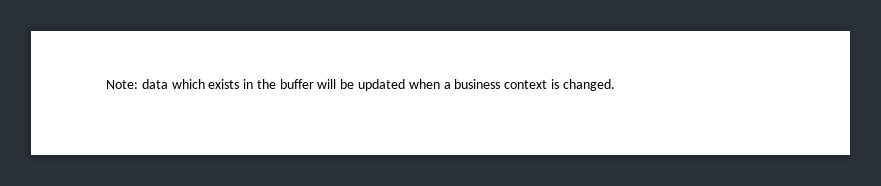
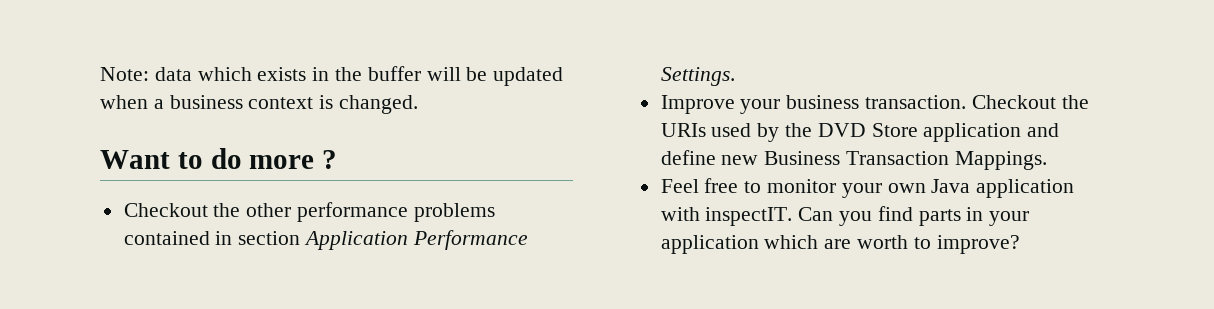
+ Want to do more ?
+ Checkout the other performance problems contained in section Application Performance Settings.
+ Improve your business transaction. Checkout the URIs used by the DVD Store application and define new Business Transaction Mappings.
+ Feel free to monitor your own Java application with inspectIT. Can you find parts in your application which are worth to improve?

